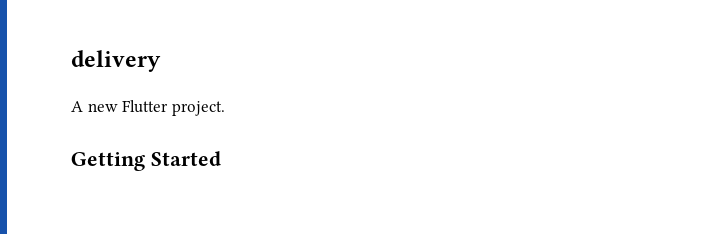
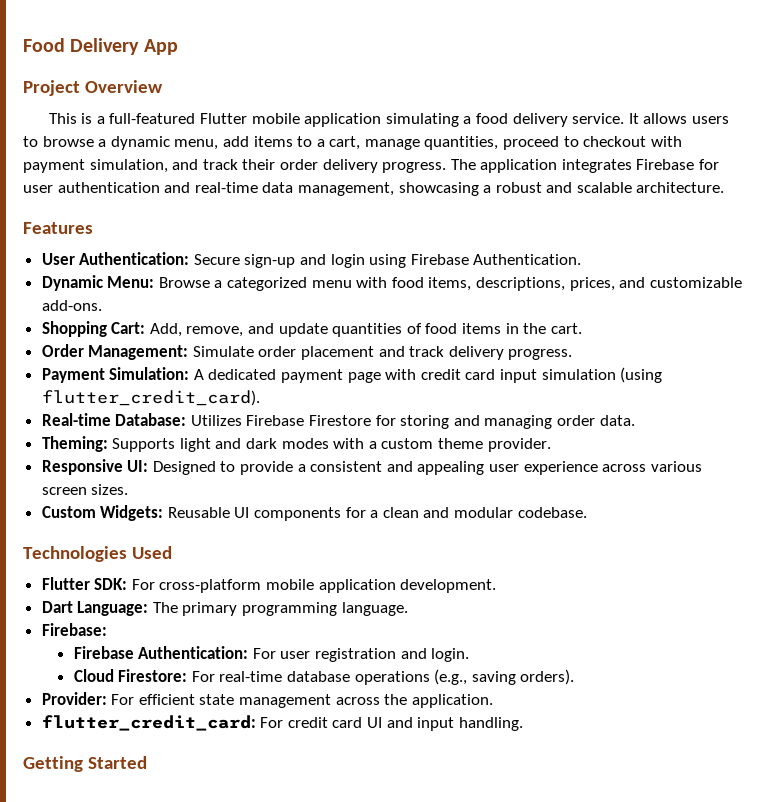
- delivery
- A new Flutter project.
+ Food Delivery App
+ Project Overview
+ This is a full-featured Flutter mobile application simulating a food delivery service. It allows users to browse a dynamic menu, add items to a cart, manage quantities, proceed to checkout with payment simulation, and track their order delivery progress. The application integrates Firebase for user authentication and real-time data management, showcasing a robust and scalable architecture.
+ Features
+ User Authentication: Secure sign-up and login using Firebase Authentication.
+ Dynamic Menu: Browse a categorized menu with food items, descriptions, prices, and customizable add-ons.
+ Shopping Cart: Add, remove, and update quantities of food items in the cart.
+ Order Management: Simulate order placement and track delivery progress.
+ Payment Simulation: A dedicated payment page with credit card input simulation (using flutter_credit_card).
+ Real-time Database: Utilizes Firebase Firestore for storing and managing order data.
+ Theming: Supports light and dark modes with a custom theme provider.
+ Responsive UI: Designed to provide a consistent and appealing user experience across various screen sizes.
+ Custom Widgets: Reusable UI components for a clean and modular codebase.
+ Technologies Used
+ Flutter SDK: For cross-platform mobile application development.
+ Dart Language: The primary programming language.
+ Firebase:
+ Firebase Authentication: For user registration and login.
+ Cloud Firestore: For real-time database operations (e.g., saving orders).
+ Provider: For efficient state management across the application.
+ flutter_credit_card: For credit card UI and input handling.

